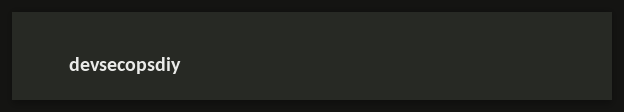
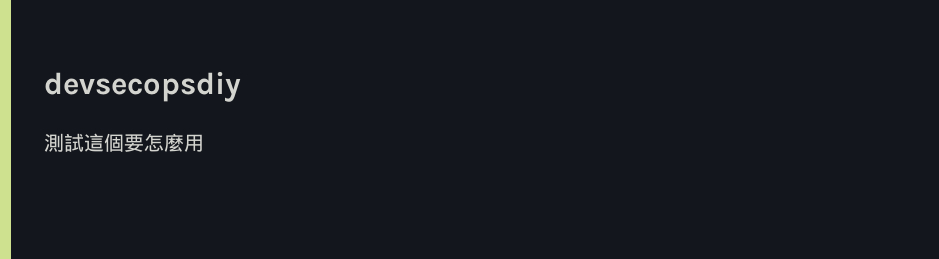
+ 測試這個要怎麼用

